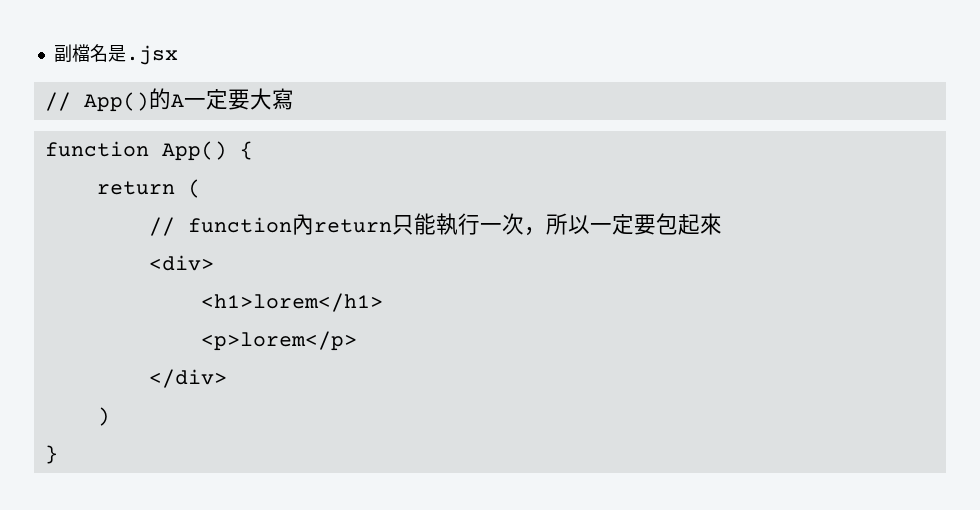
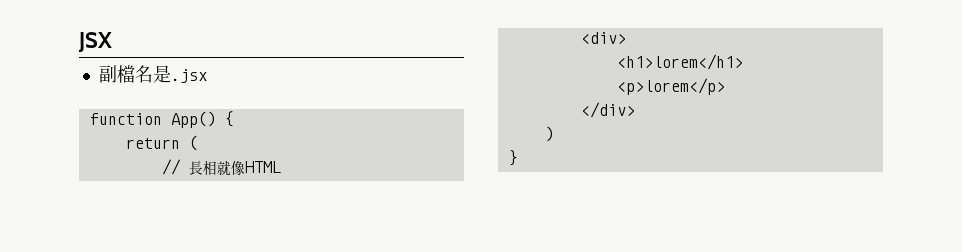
+ JSX
- // App()的A一定要大寫
- // function內return只能執行一次，所以一定要包起來
+ // 長相就像HTML

